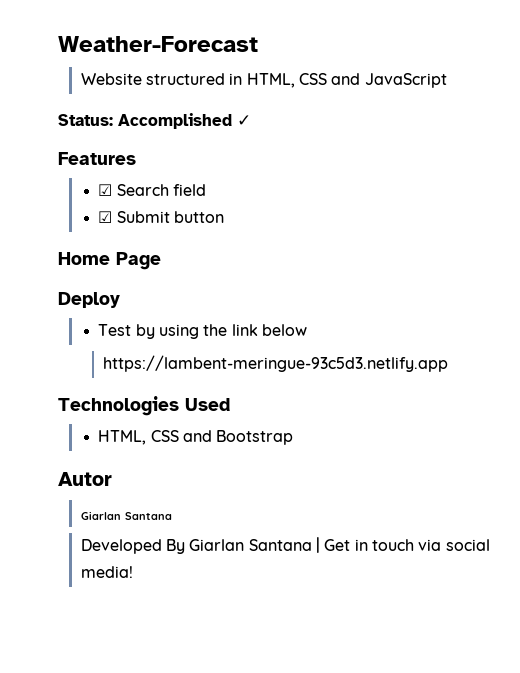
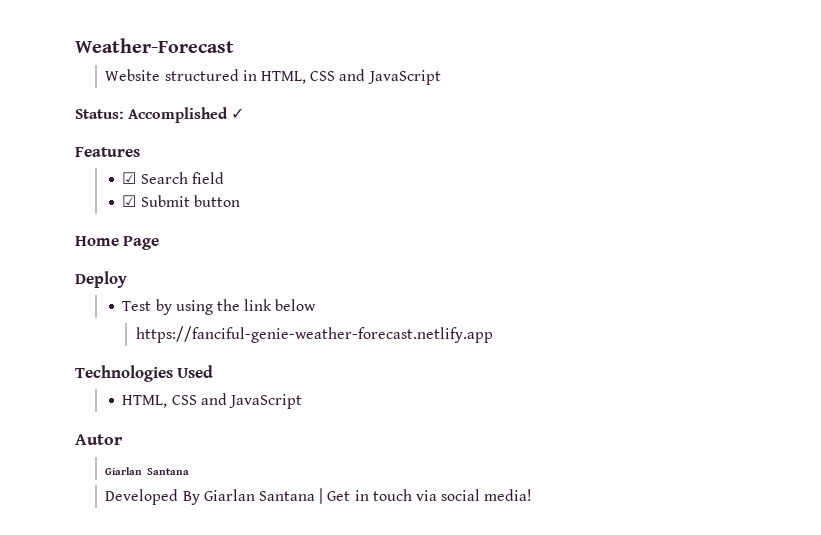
- https://lambent-meringue-93c5d3.netlify.app
+ https://fanciful-genie-weather-forecast.netlify.app
  Technologies Used
- HTML, CSS and Bootstrap
+ HTML, CSS and JavaScript

